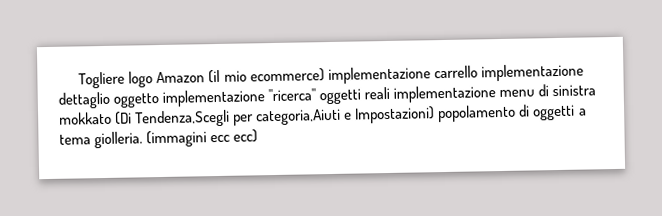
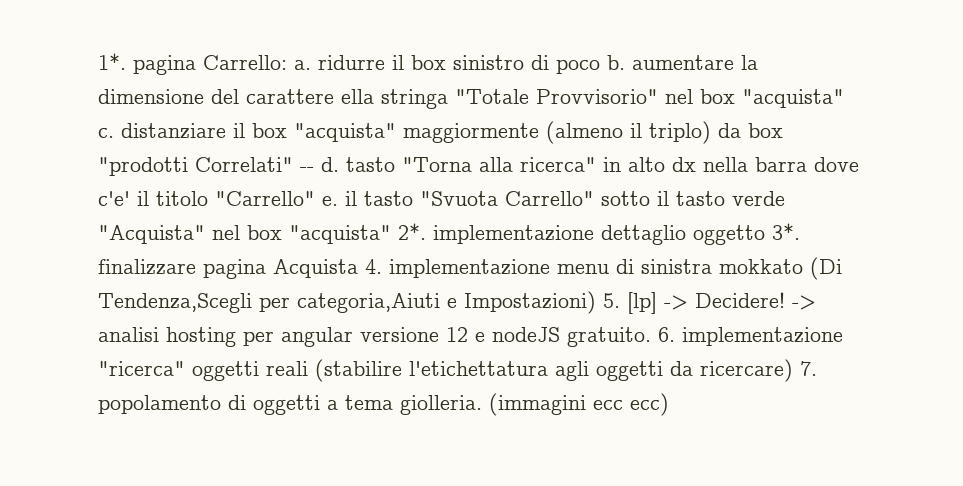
- Togliere logo Amazon (il mio ecommerce) implementazione carrello implementazione dettaglio oggetto implementazione "ricerca" oggetti reali implementazione menu di sinistra mokkato (Di Tendenza,Scegli per categoria,Aiuti e Impostazioni) popolamento di oggetti a tema giolleria.
+ 1*. pagina Carrello: a. ridurre il box sinistro di poco b. aumentare la dimensione del carattere ella stringa "Totale Provvisorio" nel box "acquista" c. distanziare il box "acquista" maggiormente (almeno il triplo) da box "prodotti Correlati" -- d. tasto "Torna alla ricerca" in alto dx nella barra dove c'e' il titolo "Carrello" e. il tasto "Svuota Carrello" sotto il tasto verde "Acquista" nel box "acquista" 2*. implementazione dettaglio oggetto 3*. finalizzare pagina Acquista 4. implementazione menu di sinistra mokkato (Di Tendenza,Scegli per categoria,Aiuti e Impostazioni) 5. [lp] -> Decidere! -> analisi hosting per angular versione 12 e nodeJS gratuito. 6. implementazione "ricerca" oggetti reali (stabilire l'etichettatura agli oggetti da ricercare) 7. popolamento di oggetti a tema giolleria.

